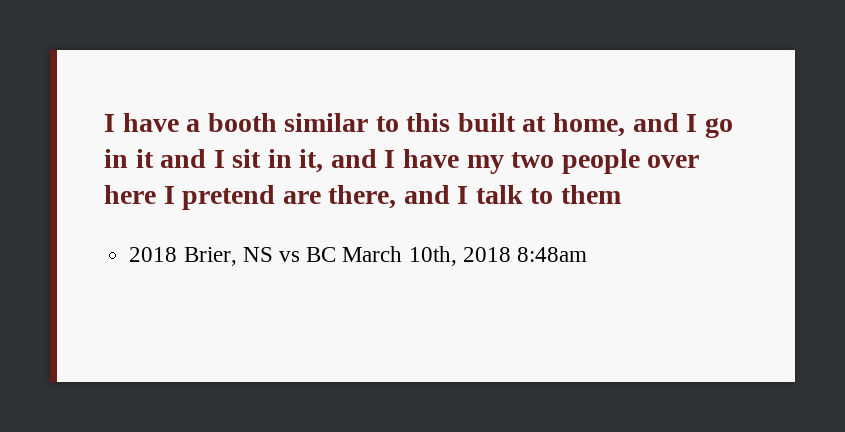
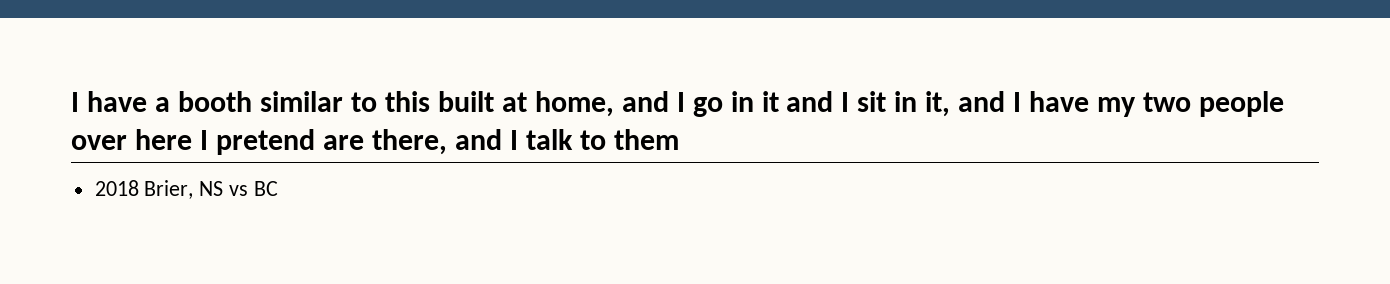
- 2018 Brier, NS vs BC March 10th, 2018 8:48am
+ 2018 Brier, NS vs BC

